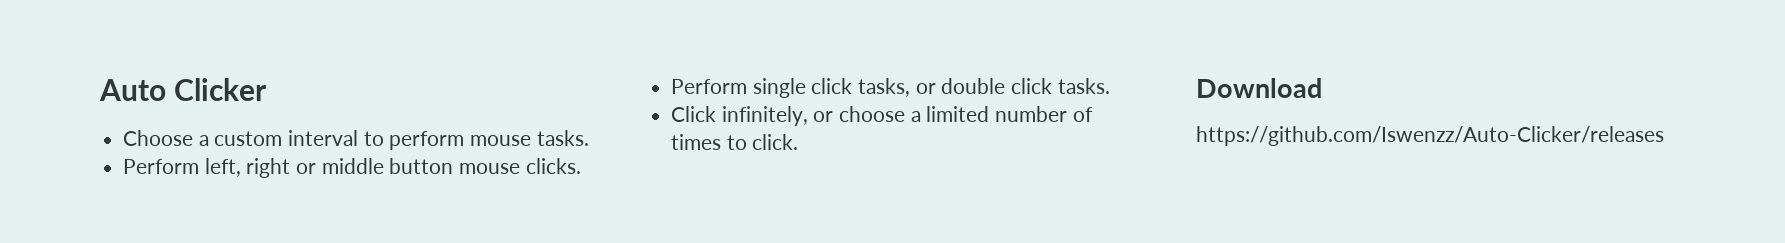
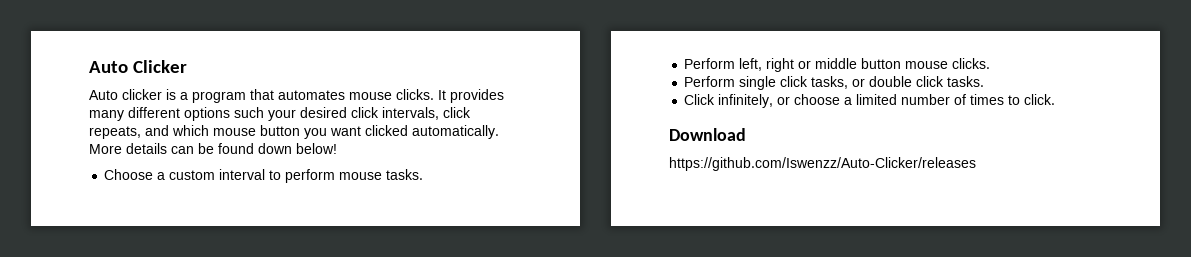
+ Auto clicker is a program that automates mouse clicks. It provides many different options such your desired click intervals, click repeats, and which mouse button you want clicked automatically. More details can be found down below!

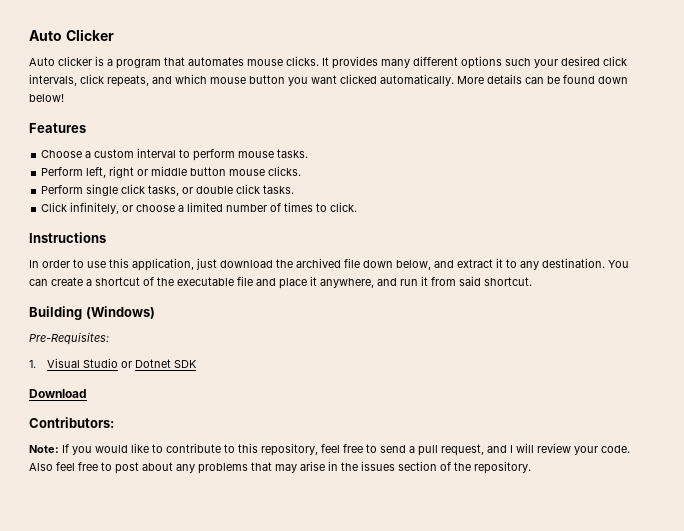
+ Features
+ Instructions
+ In order to use this application, just download the archived file down below, and extract it to any destination. You can create a shortcut of the executable file and place it anywhere, and run it from said shortcut.
+ Building (Windows)
+ Pre-Requisites:
+ 1. Visual Studio or Dotnet SDK
  Download
- https://github.com/Iswenzz/Auto-Clicker/releases
+ Contributors:
+ Note: If you would like to contribute to this repository, feel free to send a pull request, and I will review your code. Also feel free to post about any problems that may arise in the issues section of the repository.

